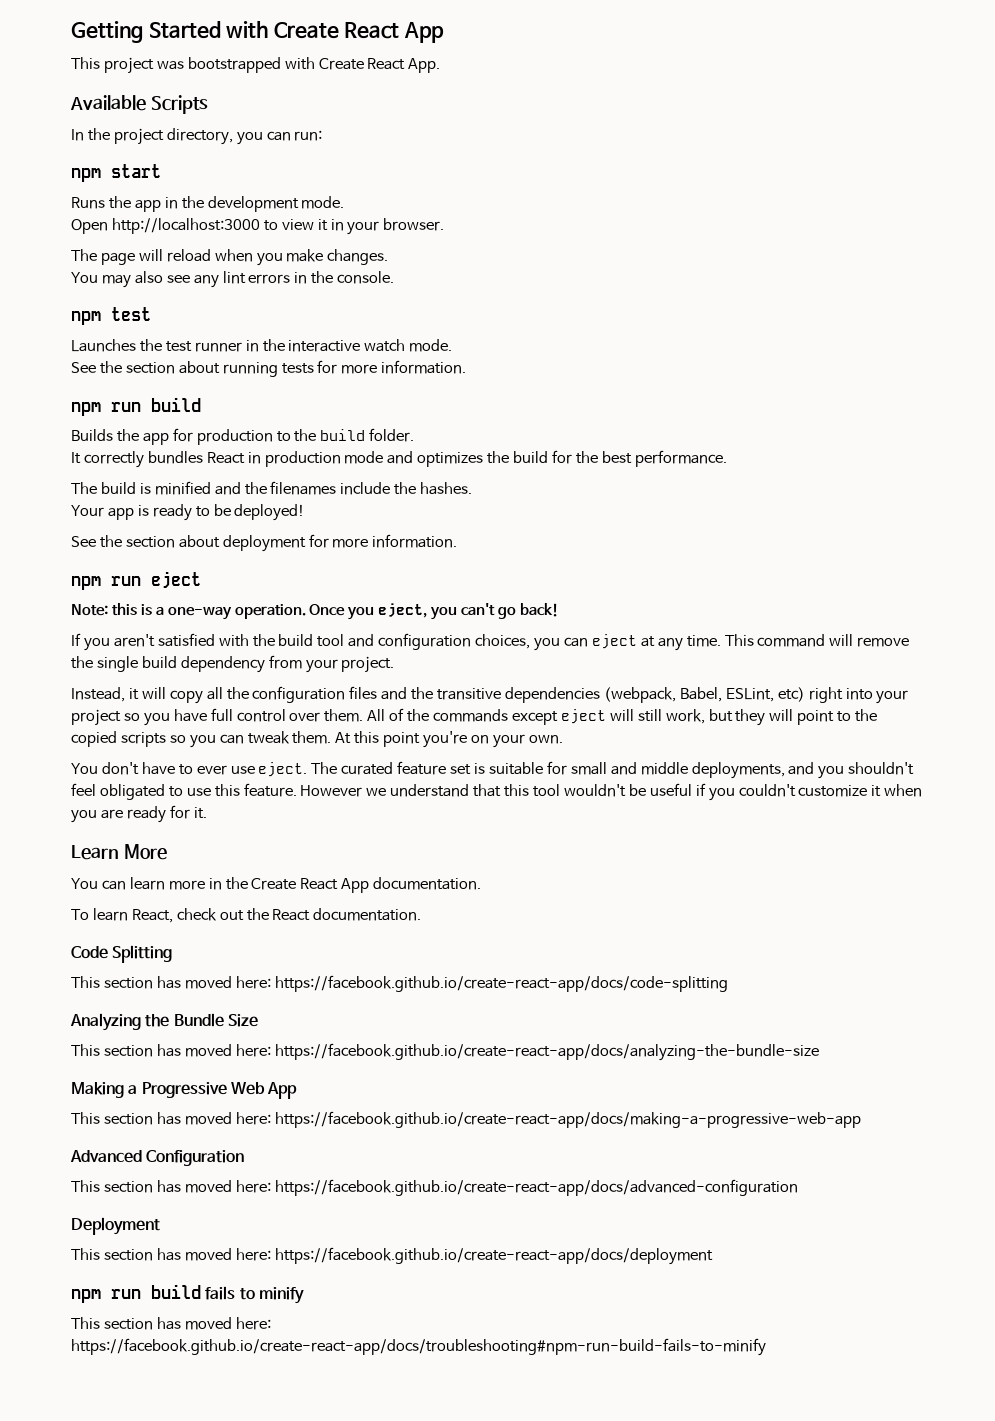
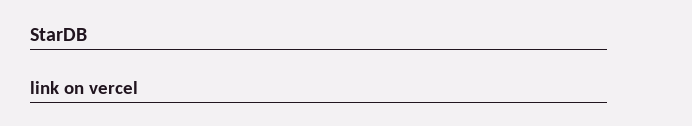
- Getting Started with Create React App
- This project was bootstrapped with Create React App.
- Available Scripts
- In the project directory, you can run:
- npm start
- Runs the app in the development mode.
- Open http://localhost:3000 to view it in your browser.
- The page will reload when you make changes.
- You may also see any lint errors in the console.
- npm test
- Launches the test runner in the interactive watch mode.
- See the section about running tests for more information.
- npm run build
- Builds the app for production to the build folder.
- It correctly bundles React in production mode and optimizes the build for the best performance.
- The build is minified and the filenames include the hashes.
- Your app is ready to be deployed!
- See the section about deployment for more information.
- npm run eject
- Note: this is a one-way operation. Once you eject, you can't go back!
- If you aren't satisfied with the build tool and configuration choices, you can eject at any time. This command will remove the single build dependency from your project.
- Instead, it will copy all the configuration files and the transitive dependencies (webpack, Babel, ESLint, etc) right into your project so you have full control over them. All of the commands except eject will still work, but they will point to the copied scripts so you can tweak them. At this point you're on your own.
- You don't have to ever use eject. The curated feature set is suitable for small and middle deployments, and you shouldn't feel obligated to use this feature. However we understand that this tool wouldn't be useful if you couldn't customize it when you are ready for it.
- Learn More
- You can learn more in the Create React App documentation.
- To learn React, check out the React documentation.
- Code Splitting
- This section has moved here: https://facebook.github.io/create-react-app/docs/code-splitting
- Analyzing the Bundle Size
- This section has moved here: https://facebook.github.io/create-react-app/docs/analyzing-the-bundle-size
- Making a Progressive Web App
- This section has moved here: https://facebook.github.io/create-react-app/docs/making-a-progressive-web-app
- Advanced Configuration
- This section has moved here: https://facebook.github.io/create-react-app/docs/advanced-configuration
- Deployment
- This section has moved here: https://facebook.github.io/create-react-app/docs/deployment
- npm run build fails to minify
- This section has moved here: https://facebook.github.io/create-react-app/docs/troubleshooting#npm-run-build-fails-to-minify
+ StarDB
+ link on vercel

